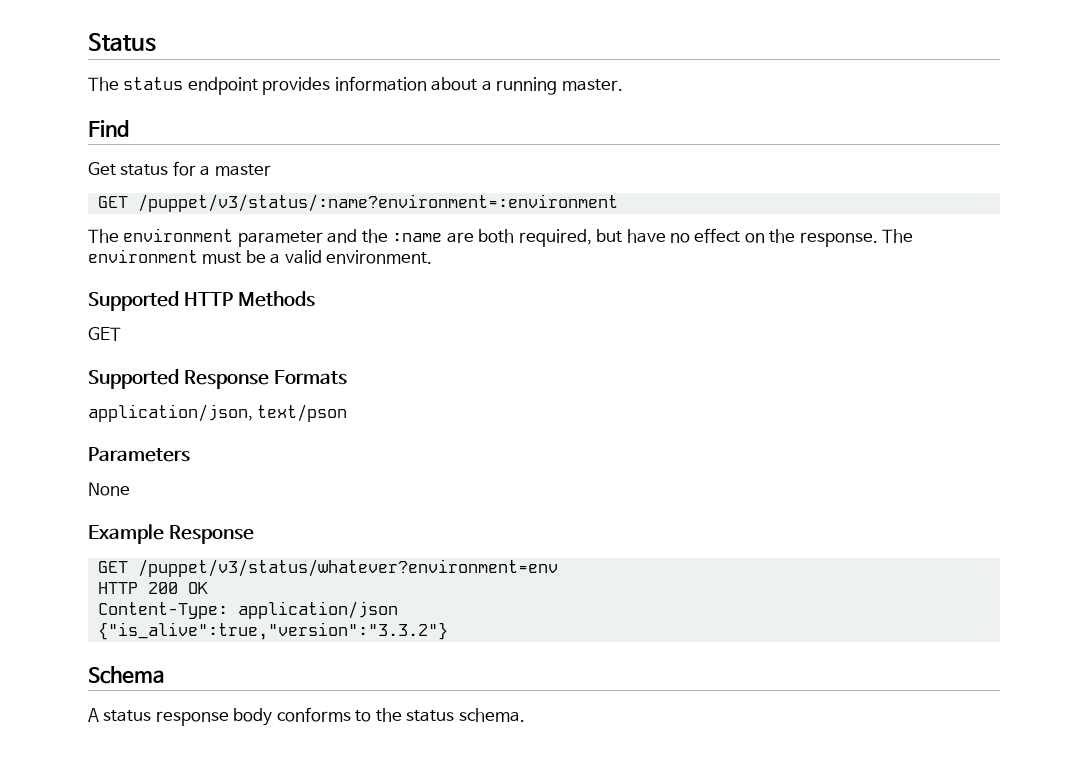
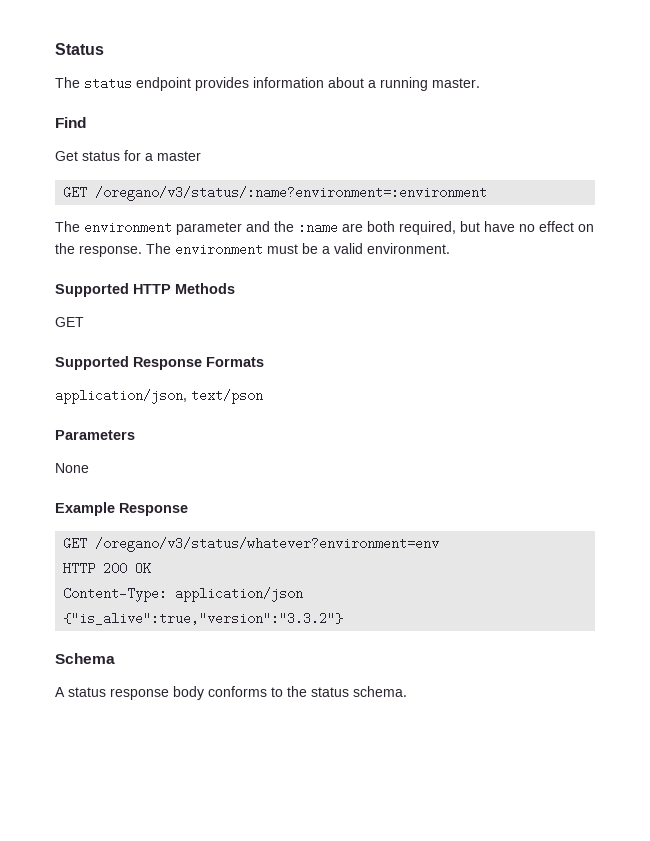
- GET /puppet/v3/status/:name?environment=:environment
+ GET /oregano/v3/status/:name?environment=:environment
- GET /puppet/v3/status/whatever?environment=env
+ GET /oregano/v3/status/whatever?environment=env

